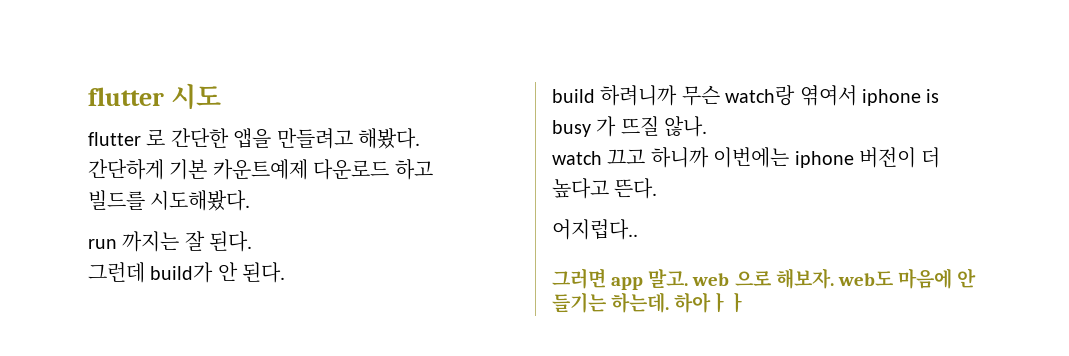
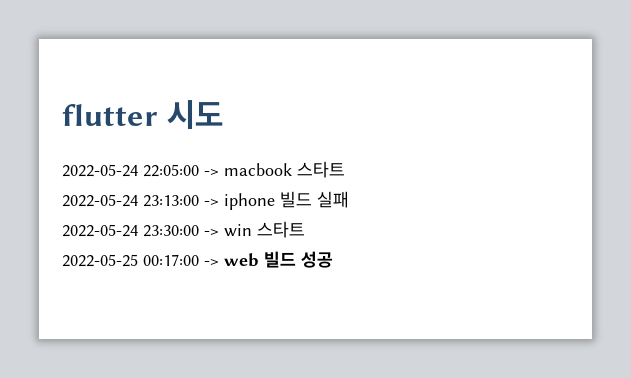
- flutter 로 간단한 앱을 만들려고 해봤다.
- 간단하게 기본 카운트예제 다운로드 하고
- 빌드를 시도해봤다.
- run 까지는 잘 된다.
- 그런데 build가 안 된다.
- build 하려니까 무슨 watch랑 엮여서 iphone is busy 가 뜨질 않나.
- watch 끄고 하니까 이번에는 iphone 버전이 더 높다고 뜬다.
- 어지럽다..
- 그러면 app 말고. web 으로 해보자. web도 마음에 안 들기는 하는데. 하아ㅏㅏ
+ 2022-05-24 22:05:00 -> macbook 스타트
+ 2022-05-24 23:13:00 -> iphone 빌드 실패
+ 2022-05-24 23:30:00 -> win 스타트
+ 2022-05-25 00:17:00 -> web 빌드 성공

